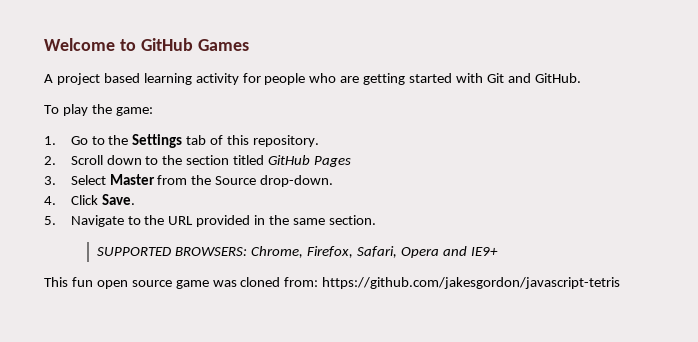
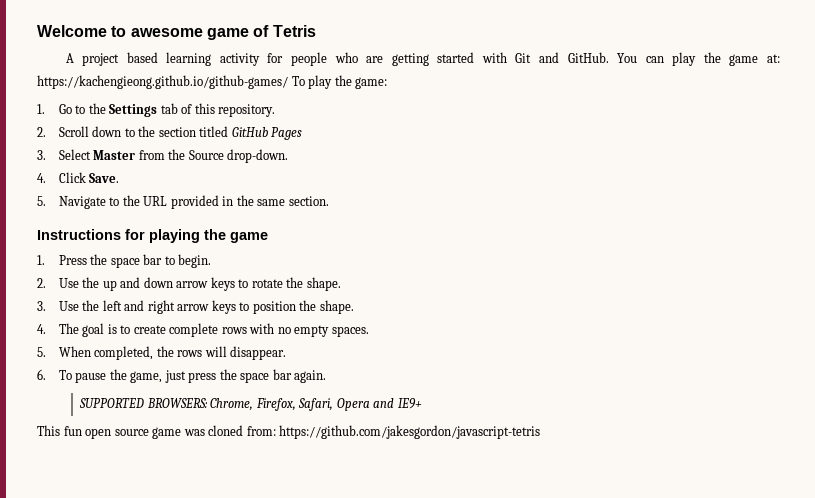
- Welcome to GitHub Games
+ Welcome to awesome game of Tetris
- A project based learning activity for people who are getting started with Git and GitHub.
- To play the game:
+ A project based learning activity for people who are getting started with Git and GitHub. You can play the game at: https://kachengieong.github.io/github-games/ To play the game:
+ Instructions for playing the game
+ 1. Press the space bar to begin.
+ 2. Use the up and down arrow keys to rotate the shape.
+ 3. Use the left and right arrow keys to position the shape.
+ 4. The goal is to create complete rows with no empty spaces.
+ 5. When completed, the rows will disappear.
+ 6. To pause the game, just press the space bar again.

